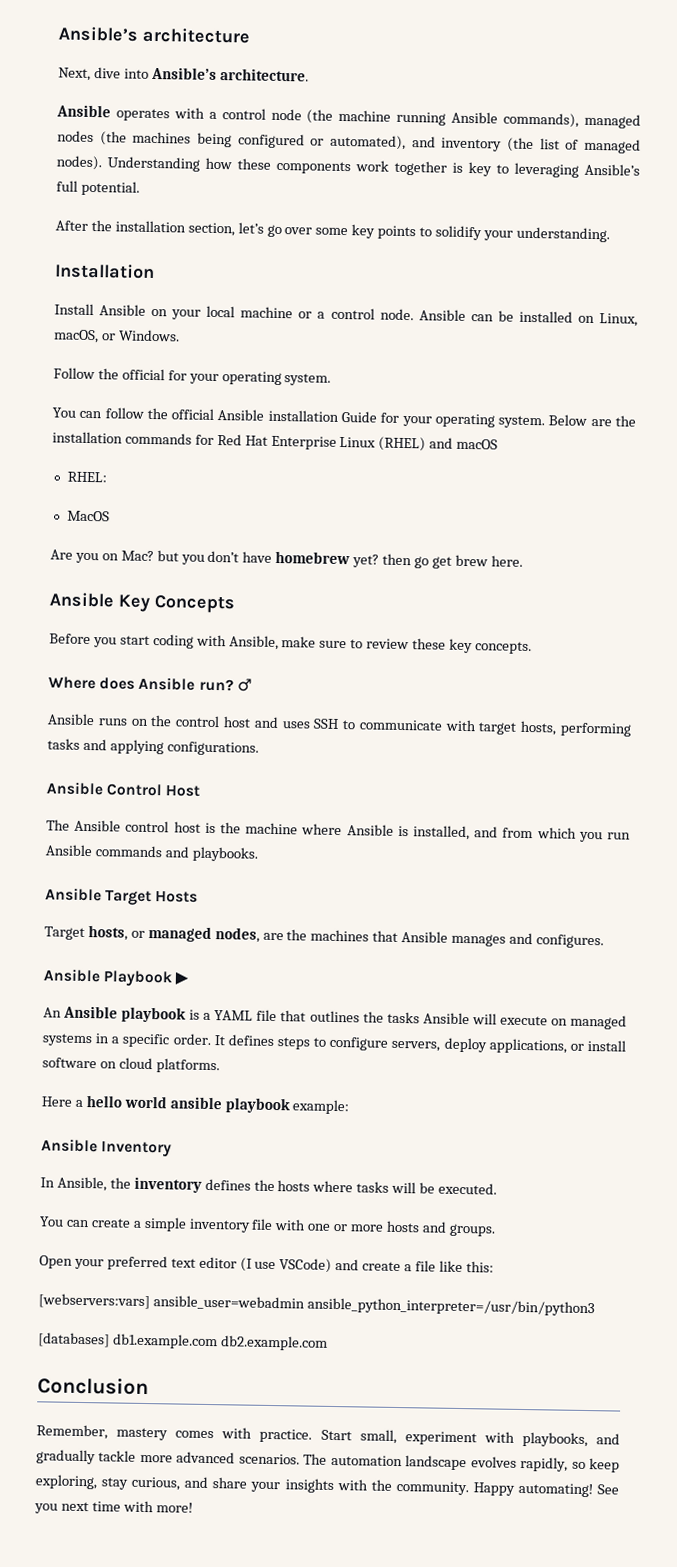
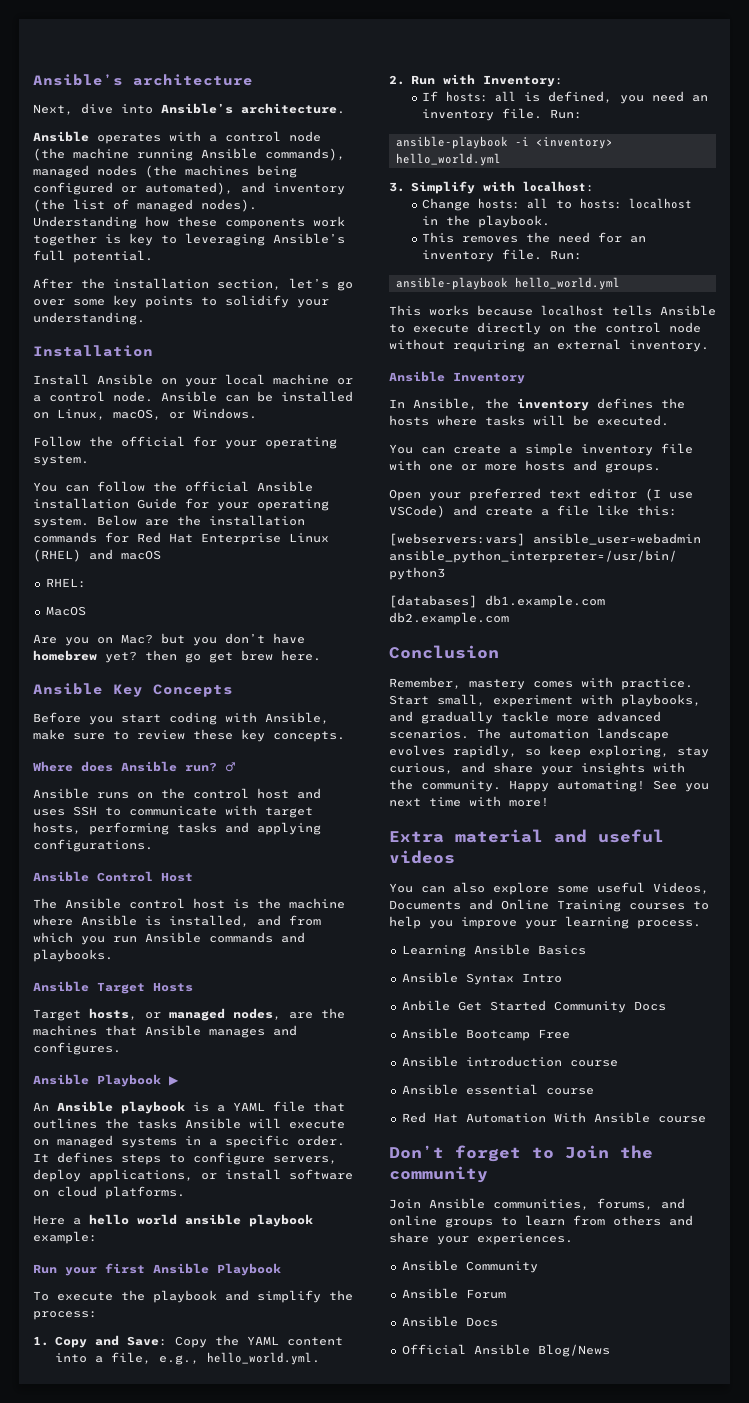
+ Run your first Ansible Playbook
+ To execute the playbook and simplify the process:
+ 1. Copy and Save: Copy the YAML content into a file, e.g., hello_world.yml.
+ 2. Run with Inventory:
+ If hosts: all is defined, you need an inventory file. Run:
+ ansible-playbook -i <inventory> hello_world.yml
+ 3. Simplify with localhost:
+ Change hosts: all to hosts: localhost in the playbook.
+ This removes the need for an inventory file. Run:
+ ansible-playbook hello_world.yml
+ This works because localhost tells Ansible to execute directly on the control node without requiring an external inventory.
+ Extra material and useful videos
+ You can also explore some useful Videos, Documents and Online Training courses to help you improve your learning process.
+ Learning Ansible Basics
+ Ansible Syntax Intro
+ Anbile Get Started Community Docs
+ Ansible Bootcamp Free
+ Ansible introduction course
+ Ansible essential course
+ Red Hat Automation With Ansible course
+ Don’t forget to Join the community
+ Join Ansible communities, forums, and online groups to learn from others and share your experiences.
+ Ansible Community
+ Ansible Forum
+ Ansible Docs
+ Official Ansible Blog/News

